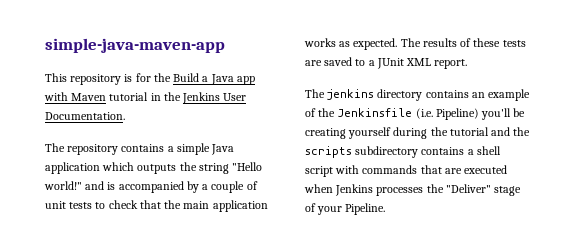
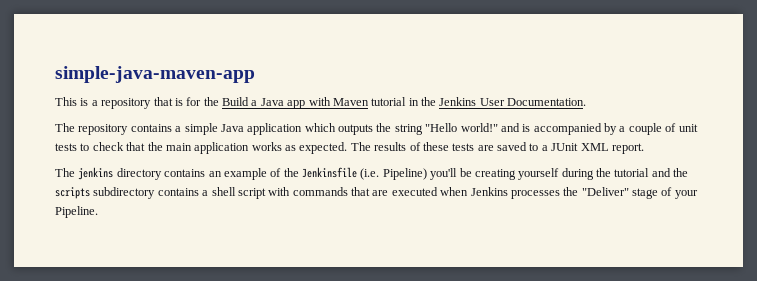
- This repository is for the Build a Java app with Maven tutorial in the Jenkins User Documentation.
+ This is a repository that is for the Build a Java app with Maven tutorial in the Jenkins User Documentation.

